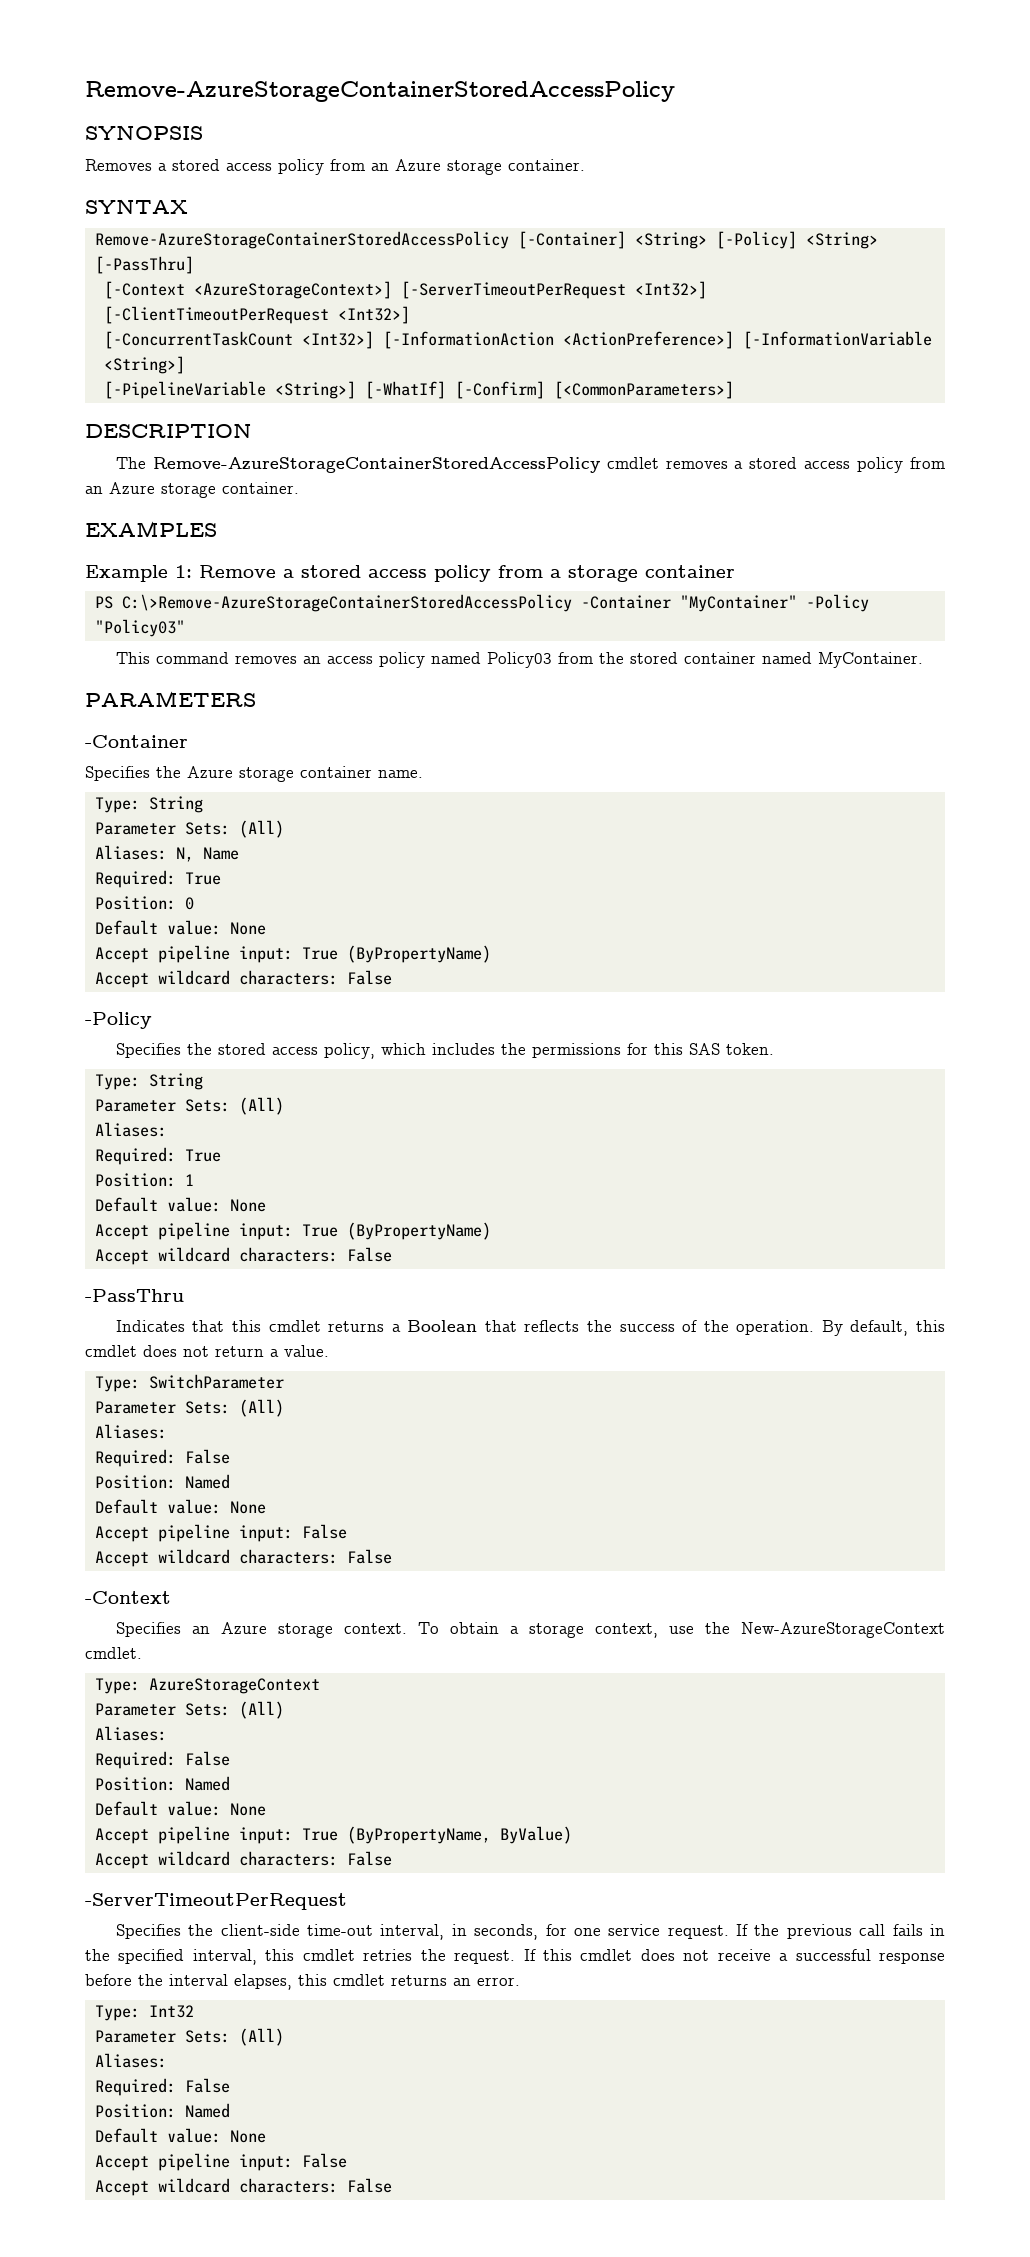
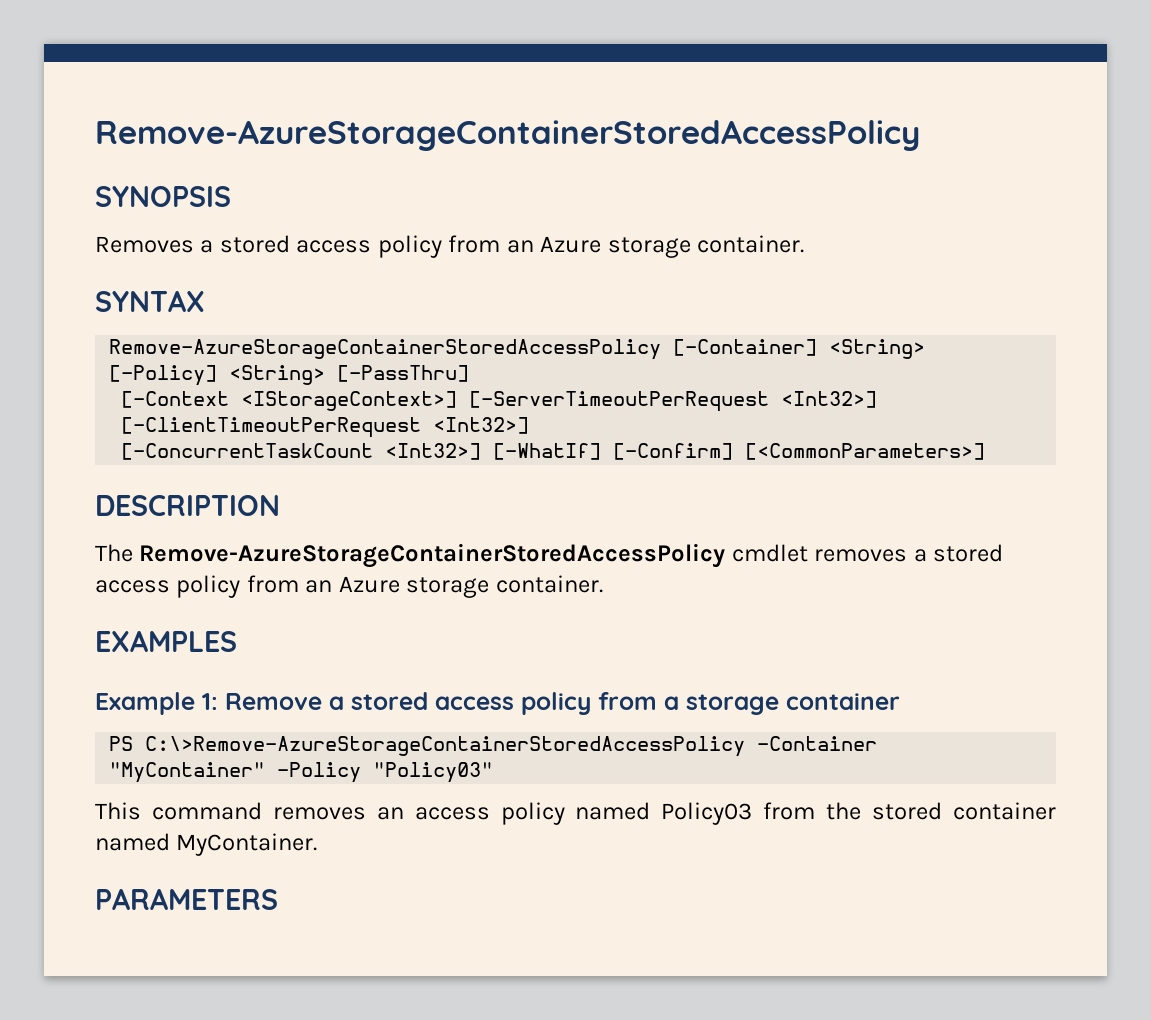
- [-Context <AzureStorageContext>] [-ServerTimeoutPerRequest <Int32>] [-ClientTimeoutPerRequest <Int32>]
+ [-Context <IStorageContext>] [-ServerTimeoutPerRequest <Int32>] [-ClientTimeoutPerRequest <Int32>]
- [-ConcurrentTaskCount <Int32>] [-InformationAction <ActionPreference>] [-InformationVariable <String>]
- [-PipelineVariable <String>] [-WhatIf] [-Confirm] [<CommonParameters>]
+ [-ConcurrentTaskCount <Int32>] [-WhatIf] [-Confirm] [<CommonParameters>]
  PARAMETERS
- -Container
- Specifies the Azure storage container name.
- Type: String
- Parameter Sets: (All)
- Aliases: N, Name
- Required: True
- Position: 0
- Default value: None
- Accept pipeline input: True (ByPropertyName)
- Accept wildcard characters: False
- -Policy
- Specifies the stored access policy, which includes the permissions for this SAS token.
- Type: String
- Parameter Sets: (All)
- Aliases:
- Required: True
- Position: 1
- Default value: None
- Accept pipeline input: True (ByPropertyName)
- Accept wildcard characters: False
- -PassThru
- Indicates that this cmdlet returns a Boolean that reflects the success of the operation. By default, this cmdlet does not return a value.
- Type: SwitchParameter
- Parameter Sets: (All)
- Aliases:
- Required: False
- Position: Named
- Default value: None
- Accept pipeline input: False
- Accept wildcard characters: False
- -Context
- Specifies an Azure storage context. To obtain a storage context, use the New-AzureStorageContext cmdlet.
- Type: AzureStorageContext
- Parameter Sets: (All)
- Aliases:
- Required: False
- Position: Named
- Default value: None
- Accept pipeline input: True (ByPropertyName, ByValue)
- Accept wildcard characters: False
- -ServerTimeoutPerRequest
- Specifies the client-side time-out interval, in seconds, for one service request. If the previous call fails in the specified interval, this cmdlet retries the request. If this cmdlet does not receive a successful response before the interval elapses, this cmdlet returns an error.
- Type: Int32
- Parameter Sets: (All)
- Aliases:
- Required: False
- Position: Named
- Default value: None
- Accept pipeline input: False
- Accept wildcard characters: False

